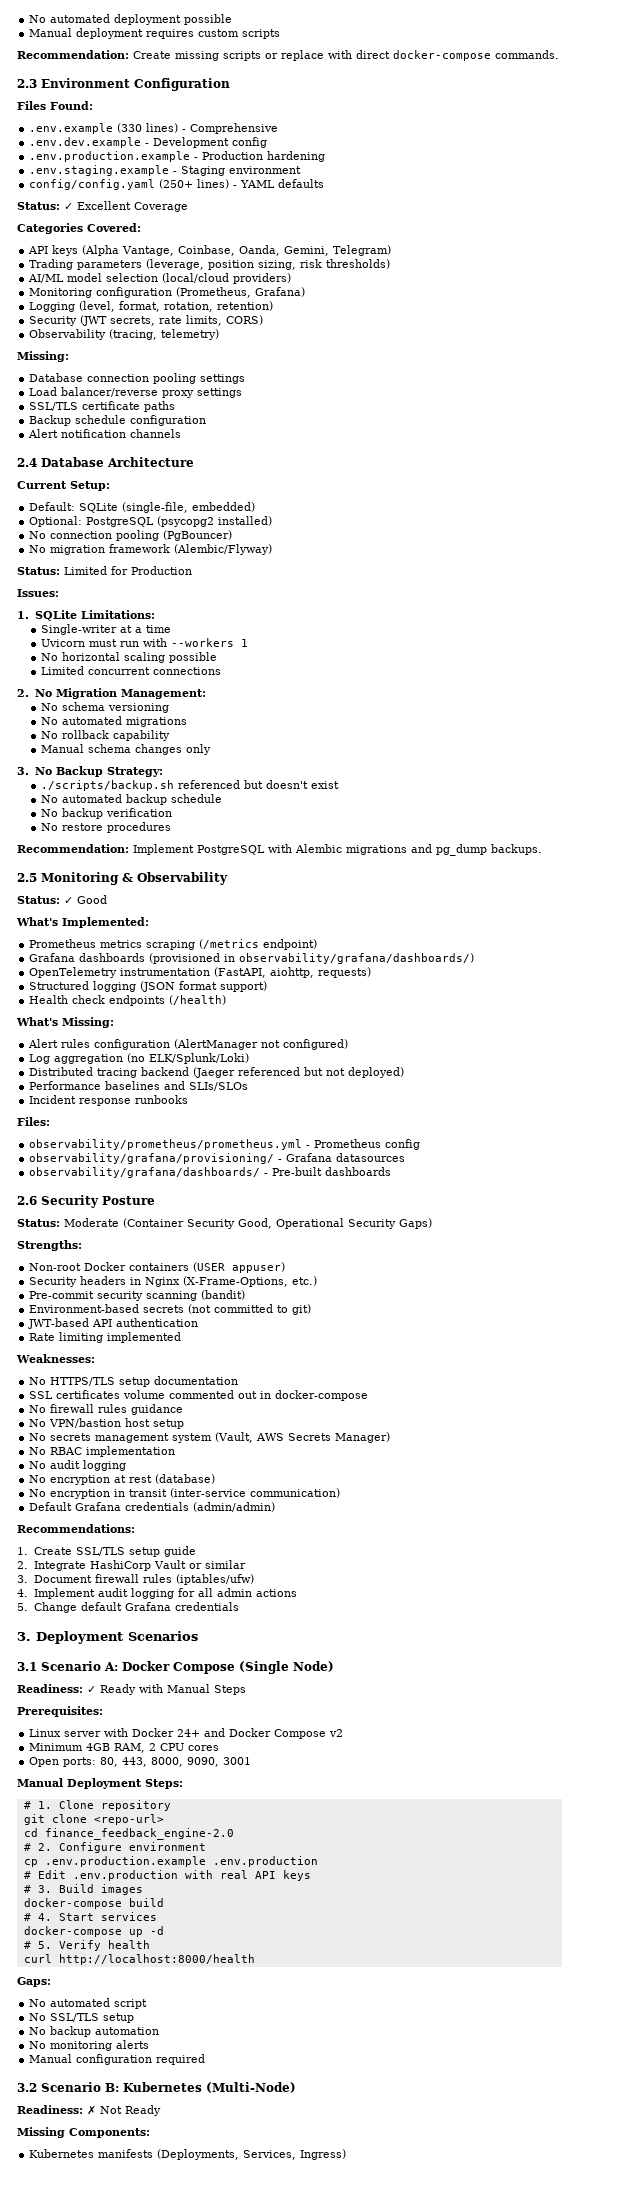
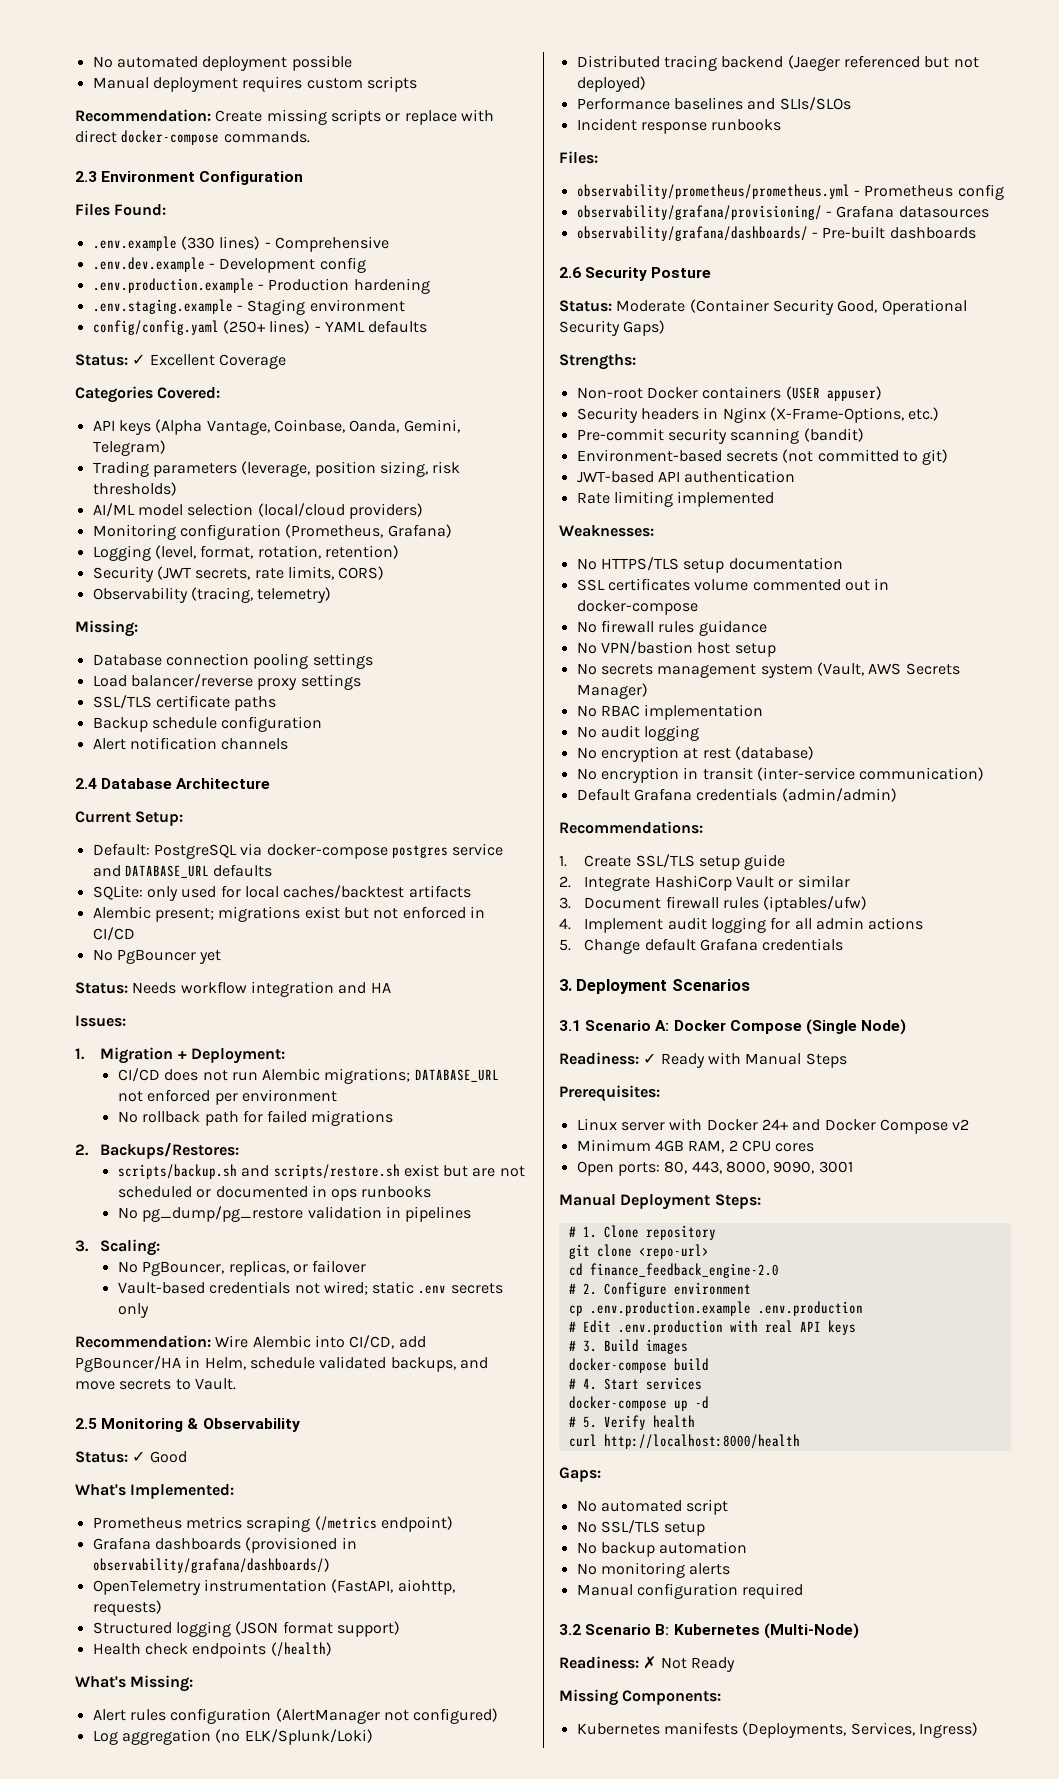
- Default: SQLite (single-file, embedded)
- Optional: PostgreSQL (psycopg2 installed)
- No connection pooling (PgBouncer)
- No migration framework (Alembic/Flyway)
- Status: Limited for Production
+ Default: PostgreSQL via docker-compose postgres service and DATABASE_URL defaults
+ SQLite: only used for local caches/backtest artifacts
+ Alembic present; migrations exist but not enforced in CI/CD
+ No PgBouncer yet
+ Status: Needs workflow integration and HA
  Issues:
- 1. SQLite Limitations:
- Single-writer at a time
- Uvicorn must run with --workers 1
- No horizontal scaling possible
- Limited concurrent connections
- 2. No Migration Management:
- No schema versioning
- No automated migrations
- No rollback capability
- Manual schema changes only
- 3. No Backup Strategy:
- ./scripts/backup.sh referenced but doesn't exist
- No automated backup schedule
- No backup verification
- No restore procedures
- Recommendation: Implement PostgreSQL with Alembic migrations and pg_dump backups.
+ 1. Migration + Deployment:
+ CI/CD does not run Alembic migrations; DATABASE_URL not enforced per environment
+ No rollback path for failed migrations
+ 2. Backups/Restores:
+ scripts/backup.sh and scripts/restore.sh exist but are not scheduled or documented in ops runbooks
+ No pg_dump/pg_restore validation in pipelines
+ 3. Scaling:
+ No PgBouncer, replicas, or failover
+ Vault-based credentials not wired; static .env secrets only
+ Recommendation: Wire Alembic into CI/CD, add PgBouncer/HA in Helm, schedule validated backups, and move secrets to Vault.

